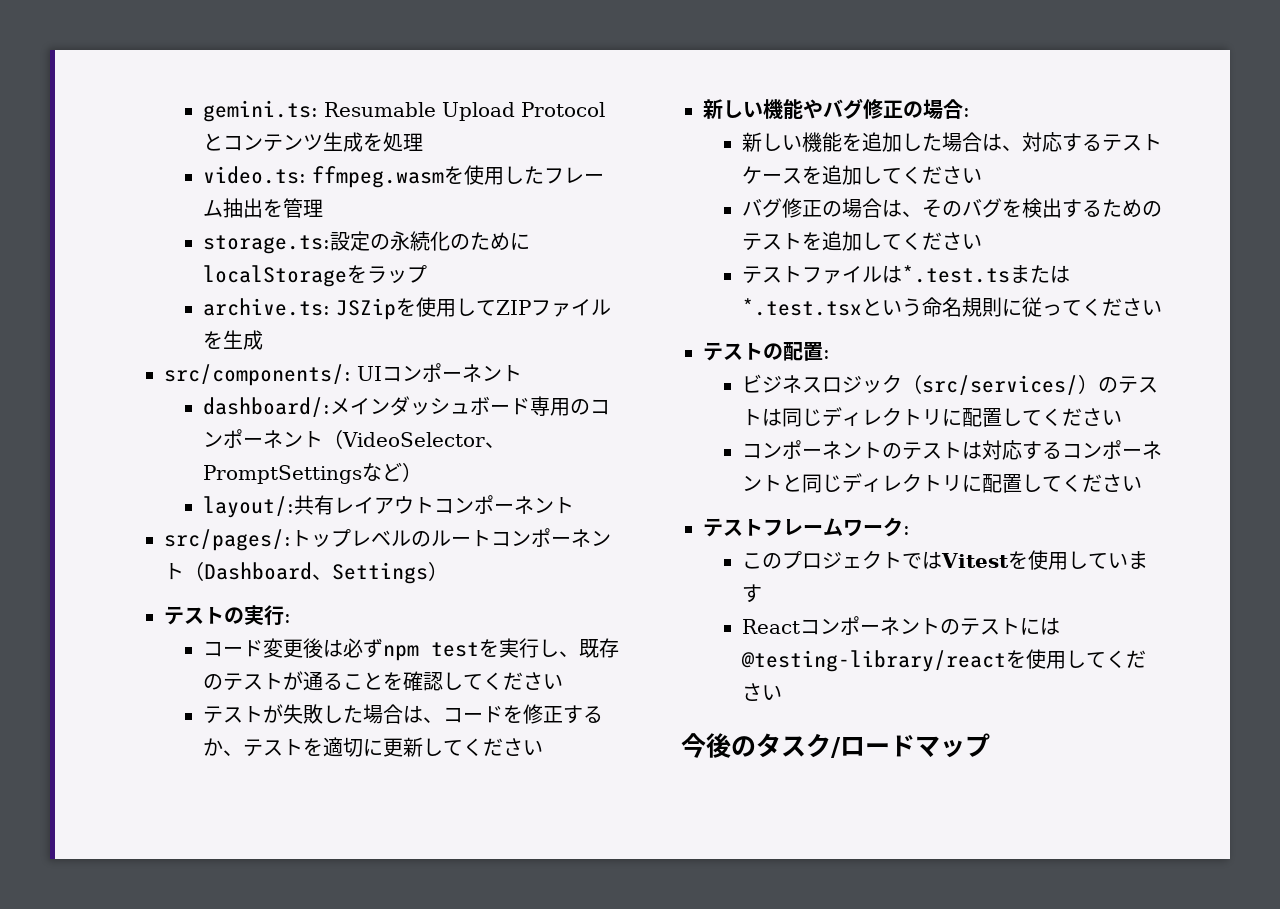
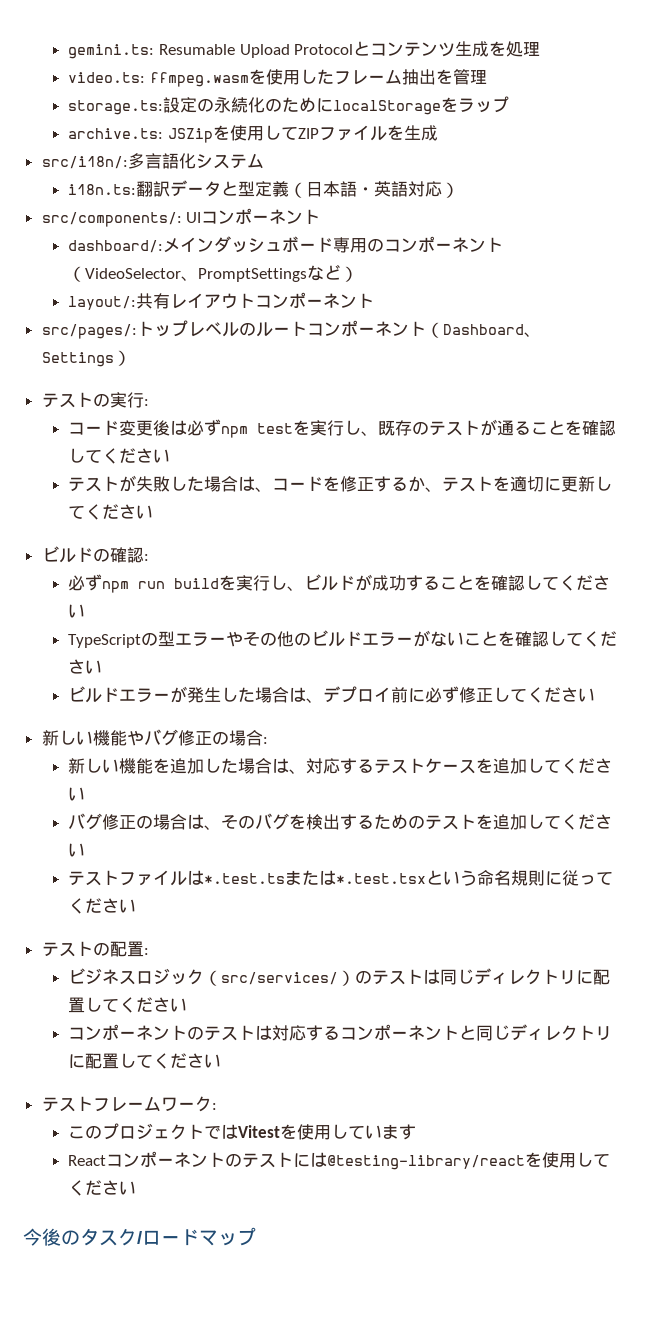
+ src/i18n/:多言語化システム
+ i18n.ts:翻訳データと型定義（日本語・英語対応）
+ ビルドの確認:
+ 必ずnpm run buildを実行し、ビルドが成功することを確認してください
+ TypeScriptの型エラーやその他のビルドエラーがないことを確認してください
+ ビルドエラーが発生した場合は、デプロイ前に必ず修正してください

